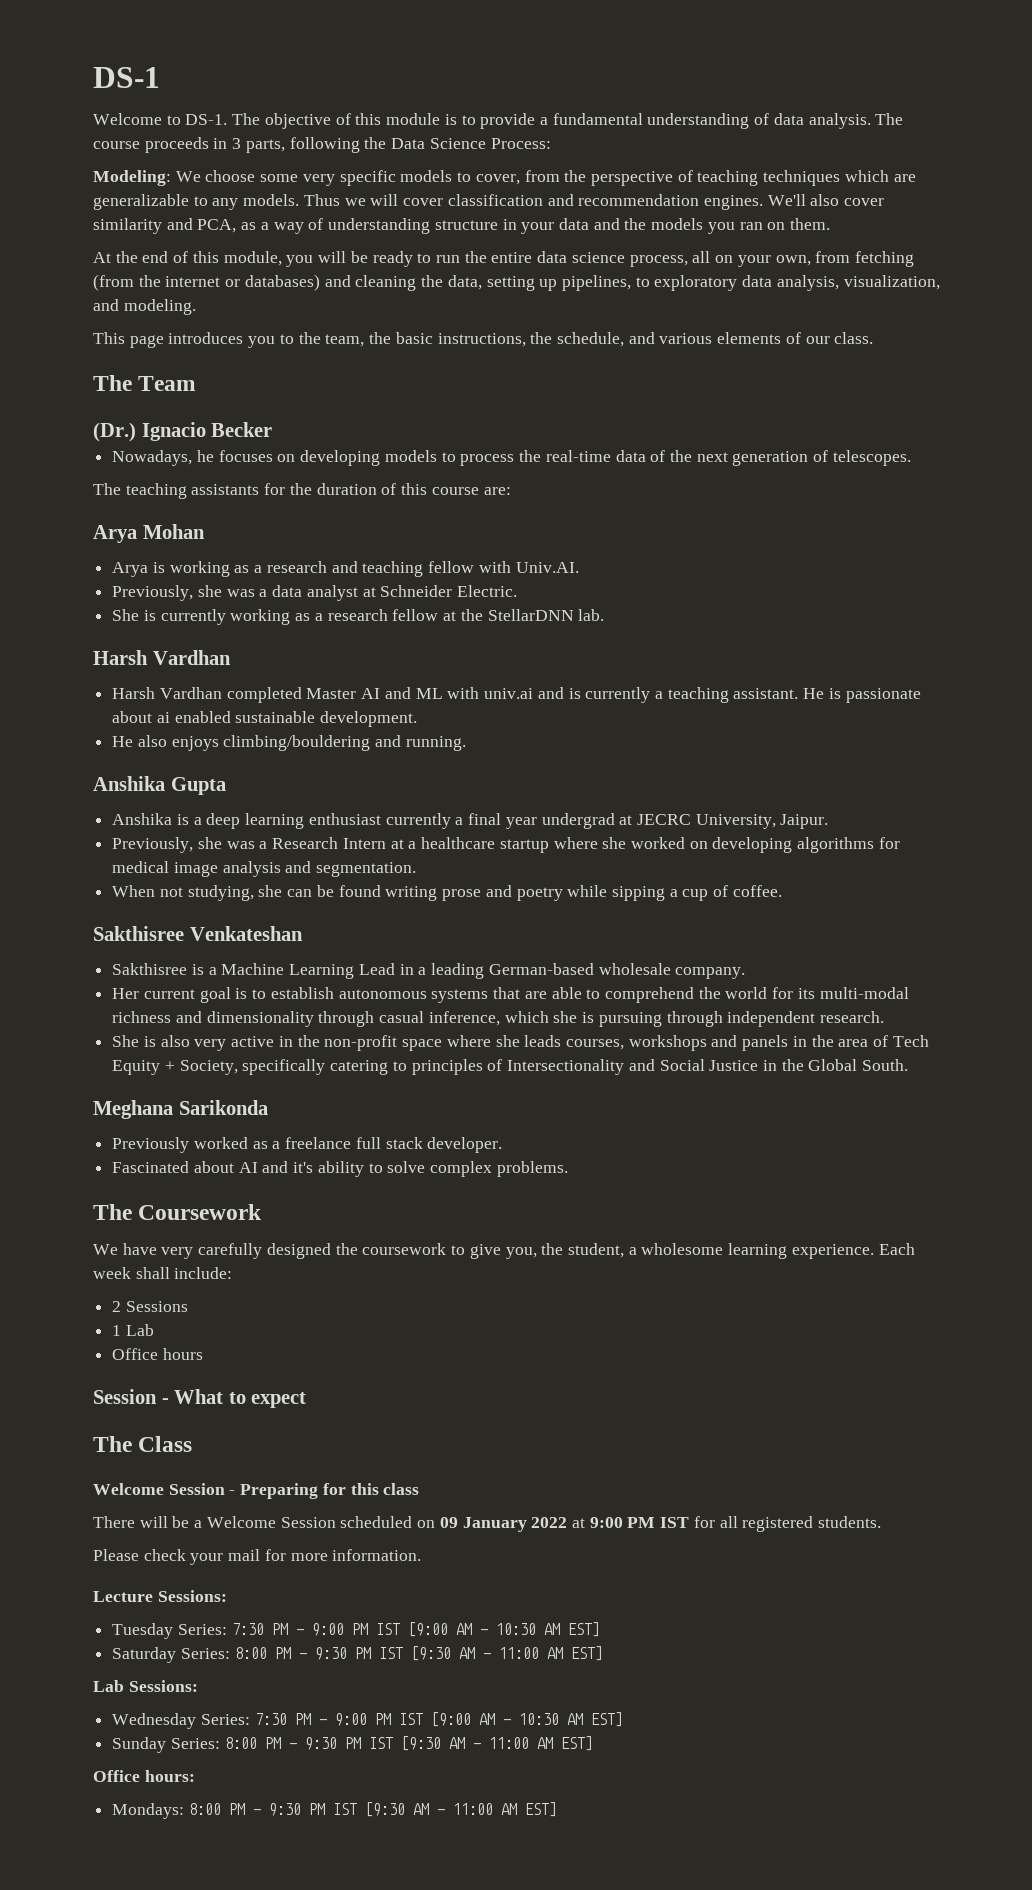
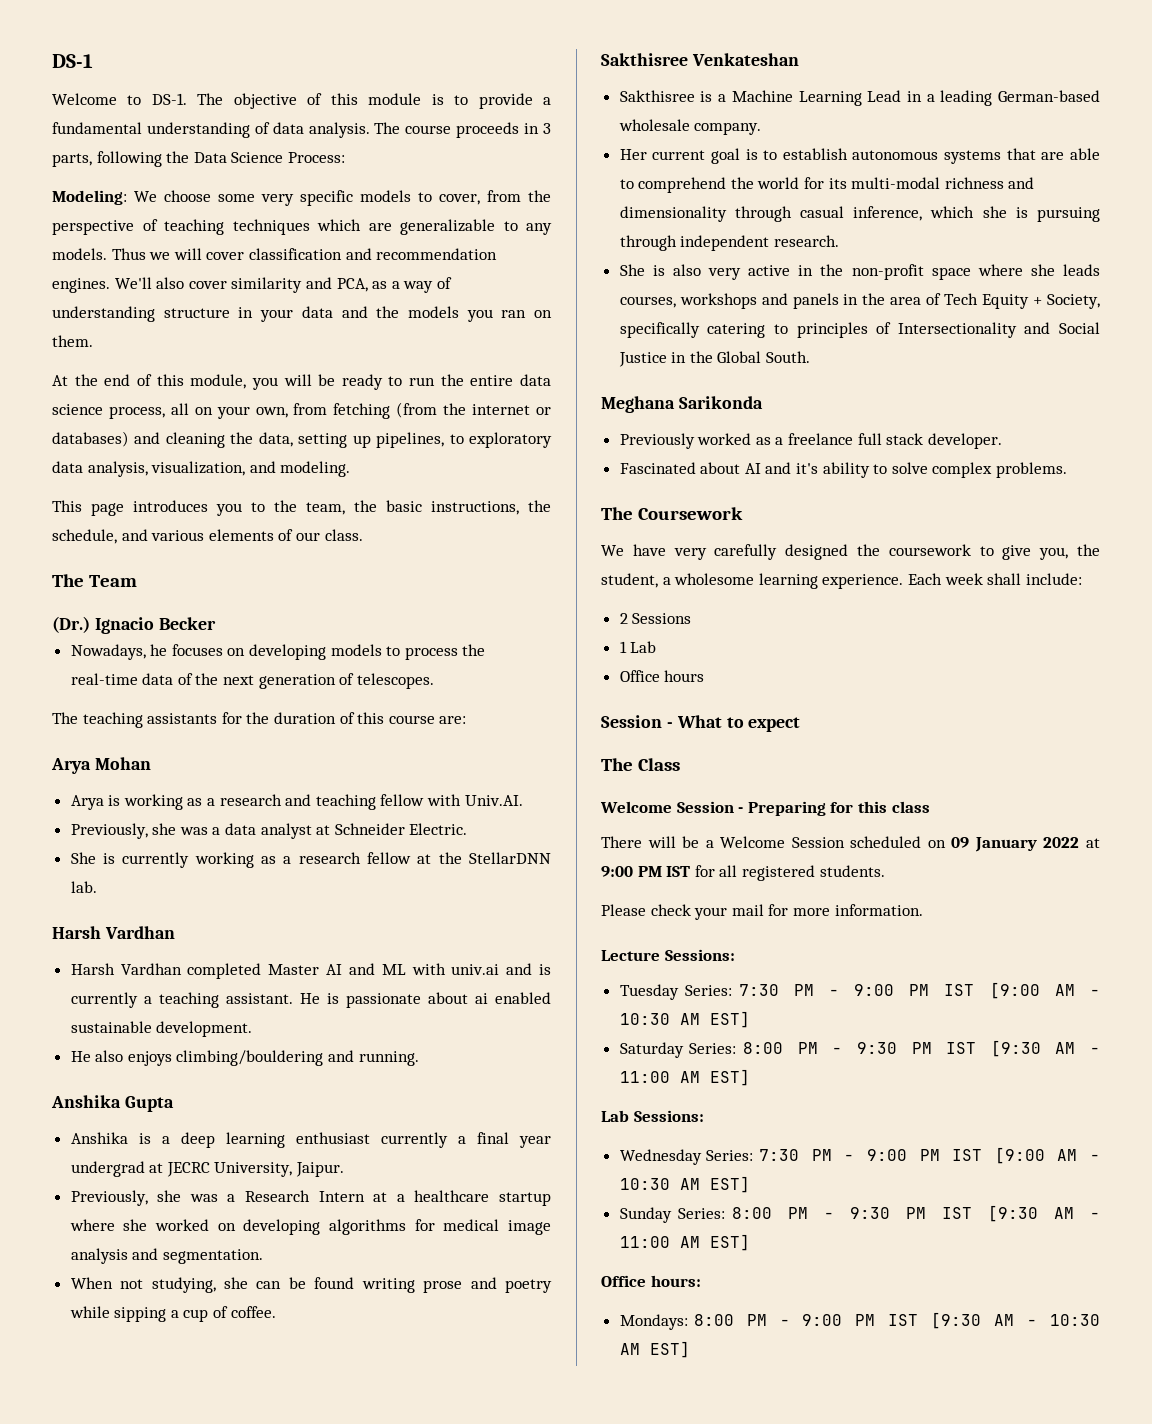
- Mondays: 8:00 PM - 9:30 PM IST [9:30 AM - 11:00 AM EST]
+ Mondays: 8:00 PM - 9:00 PM IST [9:30 AM - 10:30 AM EST]

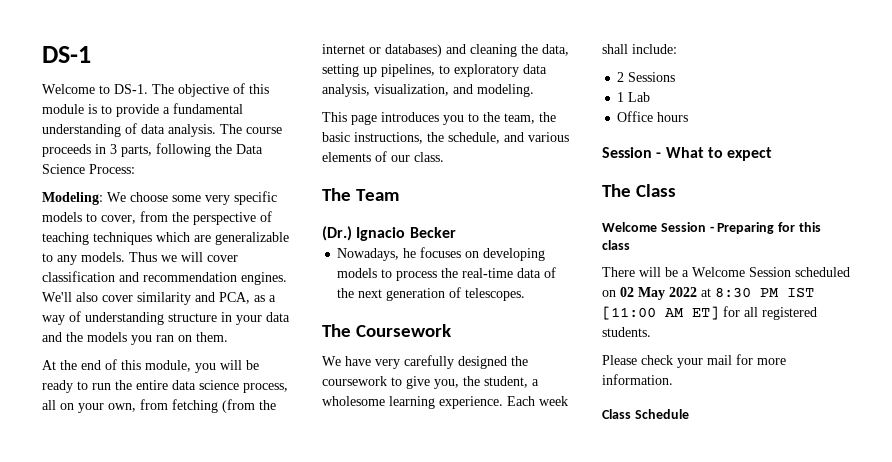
- The teaching assistants for the duration of this course are:
- Arya Mohan
- Arya is working as a research and teaching fellow with Univ.AI.
- Previously, she was a data analyst at Schneider Electric.
- She is currently working as a research fellow at the StellarDNN lab.
- Harsh Vardhan
- Harsh Vardhan completed Master AI and ML with univ.ai and is currently a teaching assistant. He is passionate about ai enabled sustainable development.
- He also enjoys climbing/bouldering and running.
- Anshika Gupta
- Anshika is a deep learning enthusiast currently a final year undergrad at JECRC University, Jaipur.
- Previously, she was a Research Intern at a healthcare startup where she worked on developing algorithms for medical image analysis and segmentation.
- When not studying, she can be found writing prose and poetry while sipping a cup of coffee.
- Sakthisree Venkateshan
- Sakthisree is a Machine Learning Lead in a leading German-based wholesale company.
- Her current goal is to establish autonomous systems that are able to comprehend the world for its multi-modal richness and dimensionality through casual inference, which she is pursuing through independent research.
- She is also very active in the non-profit space where she leads courses, workshops and panels in the area of Tech Equity + Society, specifically catering to principles of Intersectionality and Social Justice in the Global South.
- Meghana Sarikonda
- Previously worked as a freelance full stack developer.
- Fascinated about AI and it's ability to solve complex problems.
- There will be a Welcome Session scheduled on 09 January 2022 at 9:00 PM IST for all registered students.
+ There will be a Welcome Session scheduled on 02 May 2022 at 8:30 PM IST [11:00 AM ET] for all registered students.
- Lecture Sessions:
- Tuesday Series: 7:30 PM - 9:00 PM IST [9:00 AM - 10:30 AM EST]
- Saturday Series: 8:00 PM - 9:30 PM IST [9:30 AM - 11:00 AM EST]
- Lab Sessions:
- Wednesday Series: 7:30 PM - 9:00 PM IST [9:00 AM - 10:30 AM EST]
- Sunday Series: 8:00 PM - 9:30 PM IST [9:30 AM - 11:00 AM EST]
- Office hours:
- Mondays: 8:00 PM - 9:00 PM IST [9:30 AM - 10:30 AM EST]
+ Class Schedule

